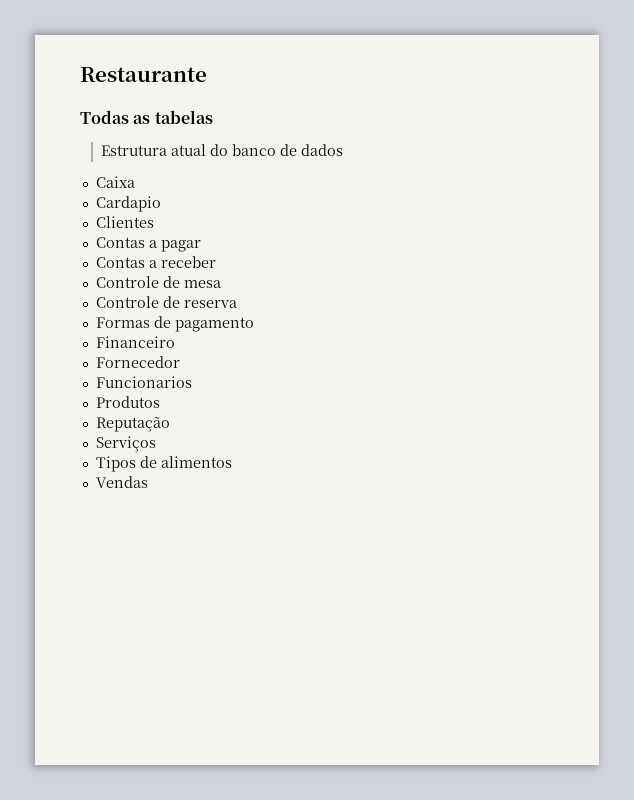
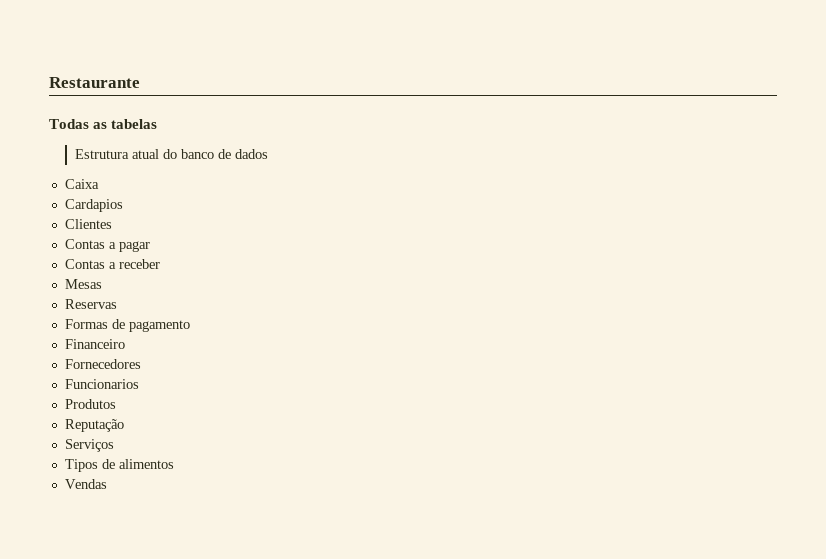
- Cardapio
+ Cardapios
- Controle de mesa
- Controle de reserva
+ Mesas
+ Reservas
- Fornecedor
+ Fornecedores

